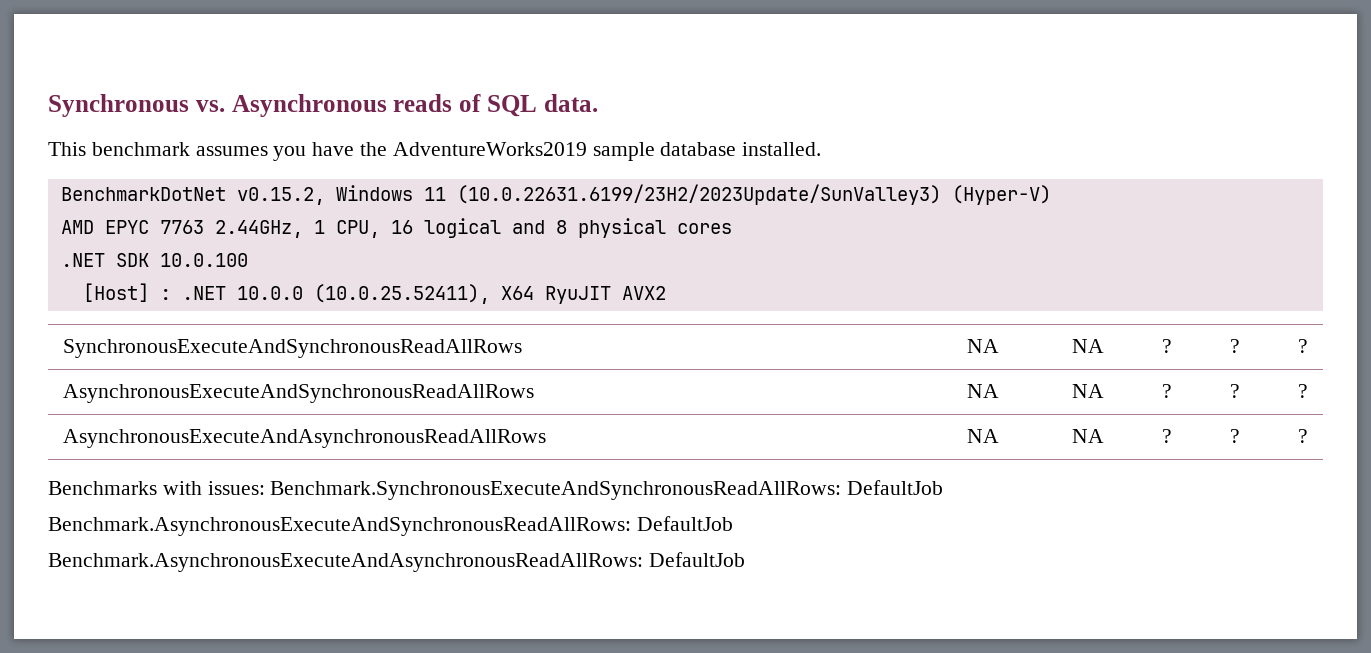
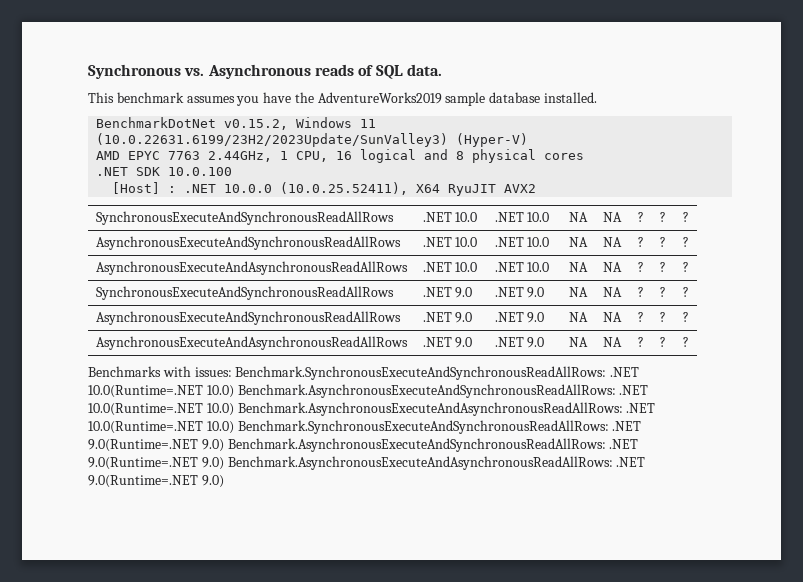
- SynchronousExecuteAndSynchronousReadAllRows | NA | NA | ? | ? | ?
- AsynchronousExecuteAndSynchronousReadAllRows | NA | NA | ? | ? | ?
- AsynchronousExecuteAndAsynchronousReadAllRows | NA | NA | ? | ? | ?
+ SynchronousExecuteAndSynchronousReadAllRows | .NET 10.0 | .NET 10.0 | NA | NA | ? | ? | ?
+ AsynchronousExecuteAndSynchronousReadAllRows | .NET 10.0 | .NET 10.0 | NA | NA | ? | ? | ?
+ AsynchronousExecuteAndAsynchronousReadAllRows | .NET 10.0 | .NET 10.0 | NA | NA | ? | ? | ?
+ SynchronousExecuteAndSynchronousReadAllRows | .NET 9.0 | .NET 9.0 | NA | NA | ? | ? | ?
+ AsynchronousExecuteAndSynchronousReadAllRows | .NET 9.0 | .NET 9.0 | NA | NA | ? | ? | ?
+ AsynchronousExecuteAndAsynchronousReadAllRows | .NET 9.0 | .NET 9.0 | NA | NA | ? | ? | ?
- Benchmarks with issues: Benchmark.SynchronousExecuteAndSynchronousReadAllRows: DefaultJob Benchmark.AsynchronousExecuteAndSynchronousReadAllRows: DefaultJob Benchmark.AsynchronousExecuteAndAsynchronousReadAllRows: DefaultJob
+ Benchmarks with issues: Benchmark.SynchronousExecuteAndSynchronousReadAllRows: .NET 10.0(Runtime=.NET 10.0) Benchmark.AsynchronousExecuteAndSynchronousReadAllRows: .NET 10.0(Runtime=.NET 10.0) Benchmark.AsynchronousExecuteAndAsynchronousReadAllRows: .NET 10.0(Runtime=.NET 10.0) Benchmark.SynchronousExecuteAndSynchronousReadAllRows: .NET 9.0(Runtime=.NET 9.0) Benchmark.AsynchronousExecuteAndSynchronousReadAllRows: .NET 9.0(Runtime=.NET 9.0) Benchmark.AsynchronousExecuteAndAsynchronousReadAllRows: .NET 9.0(Runtime=.NET 9.0)

